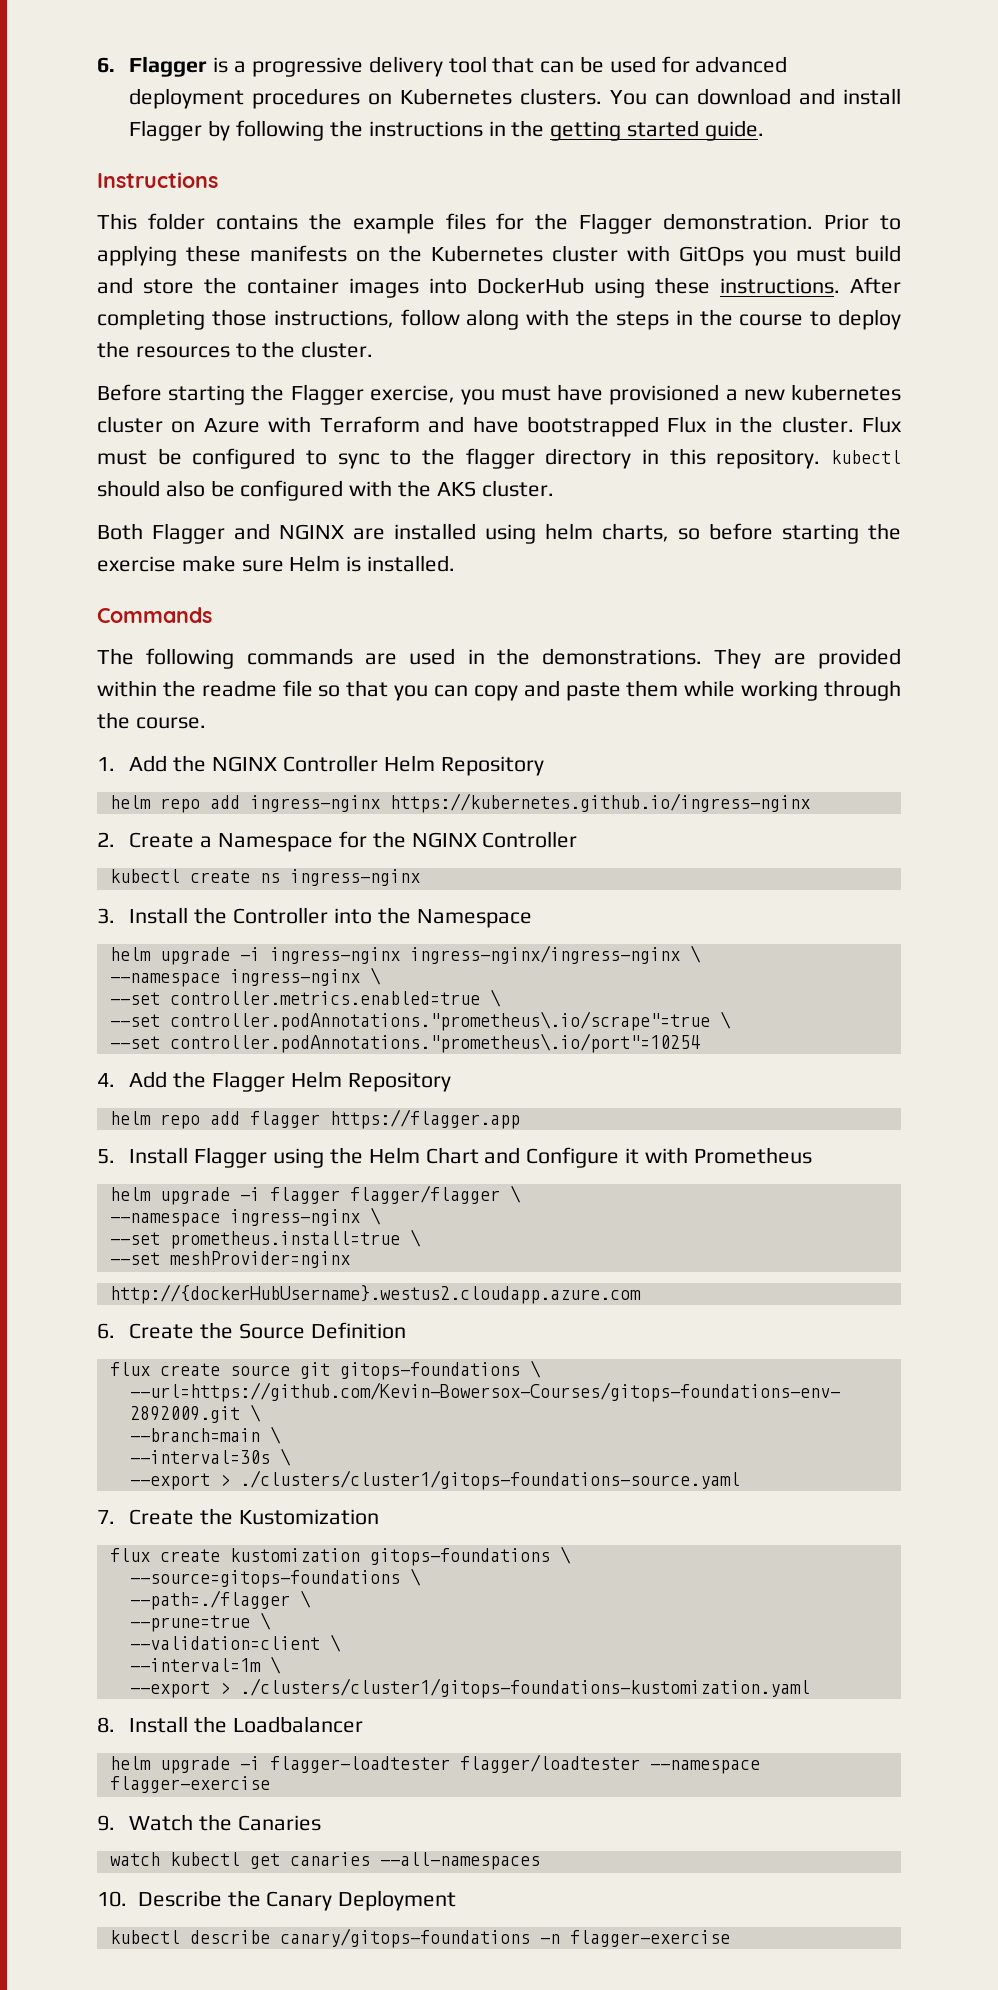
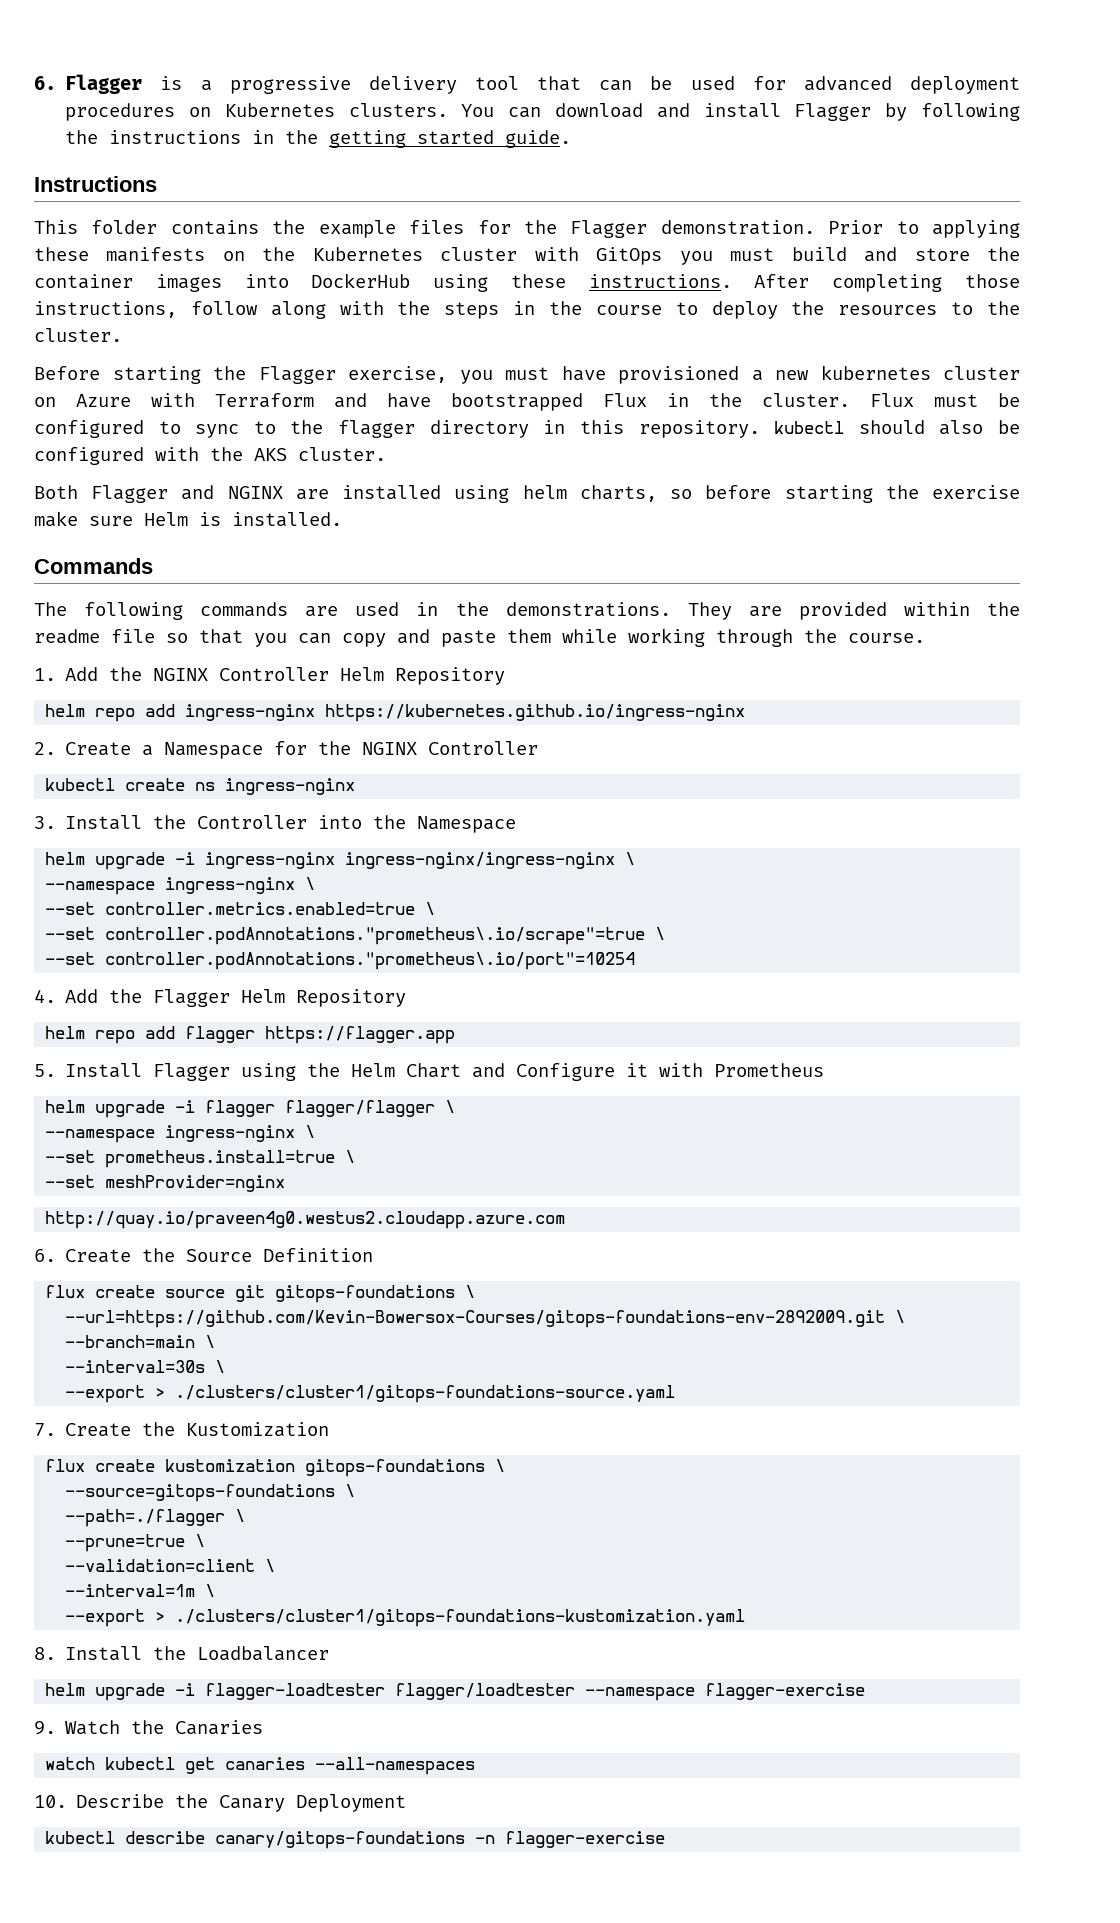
- http://{dockerHubUsername}.westus2.cloudapp.azure.com
+ http://quay.io/praveen4g0.westus2.cloudapp.azure.com

